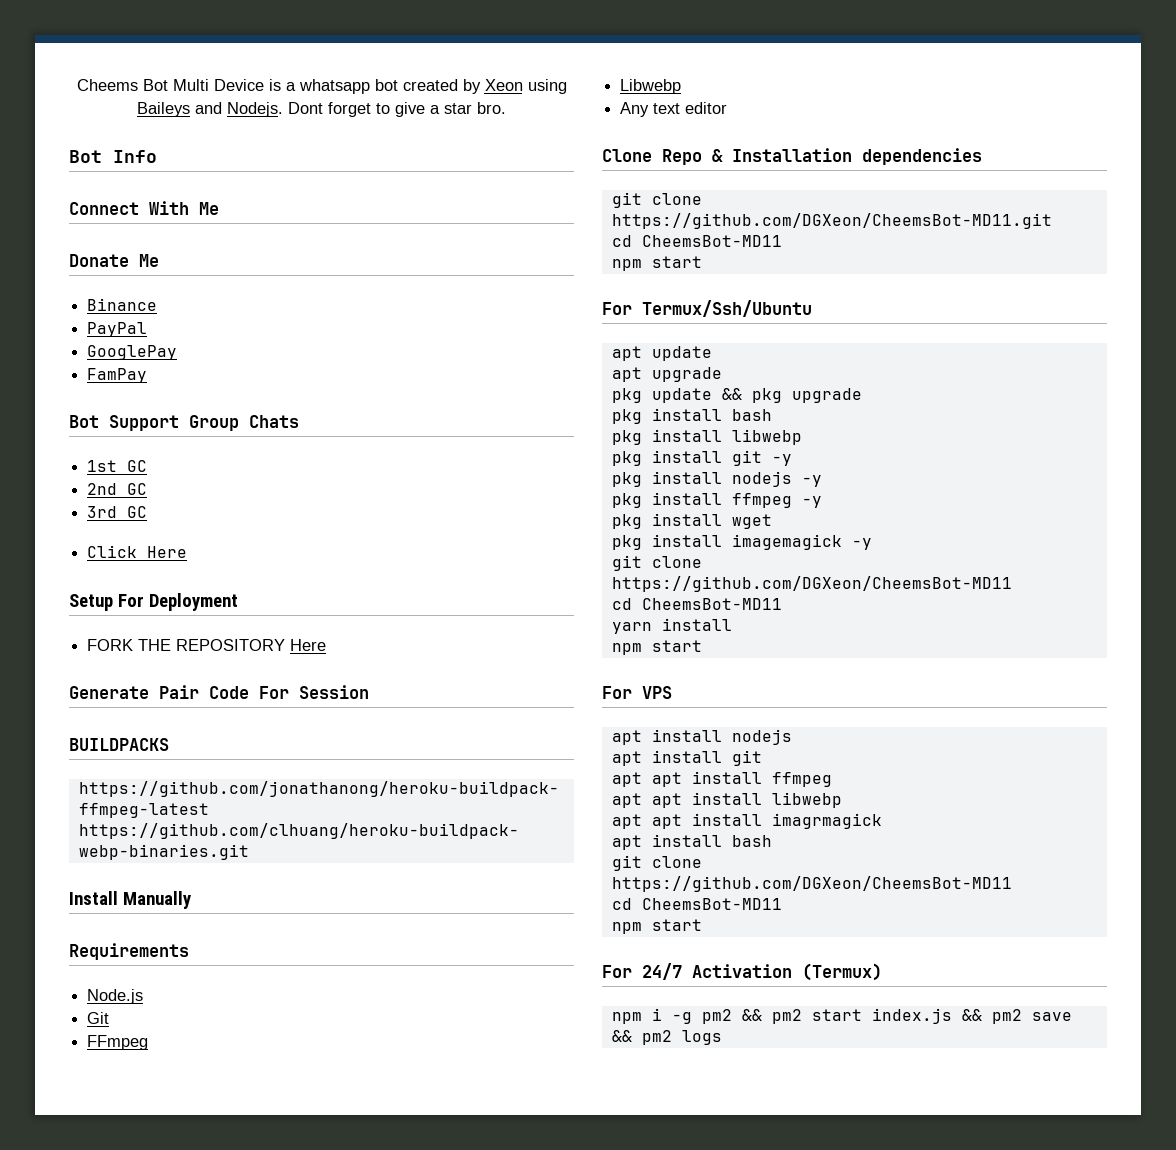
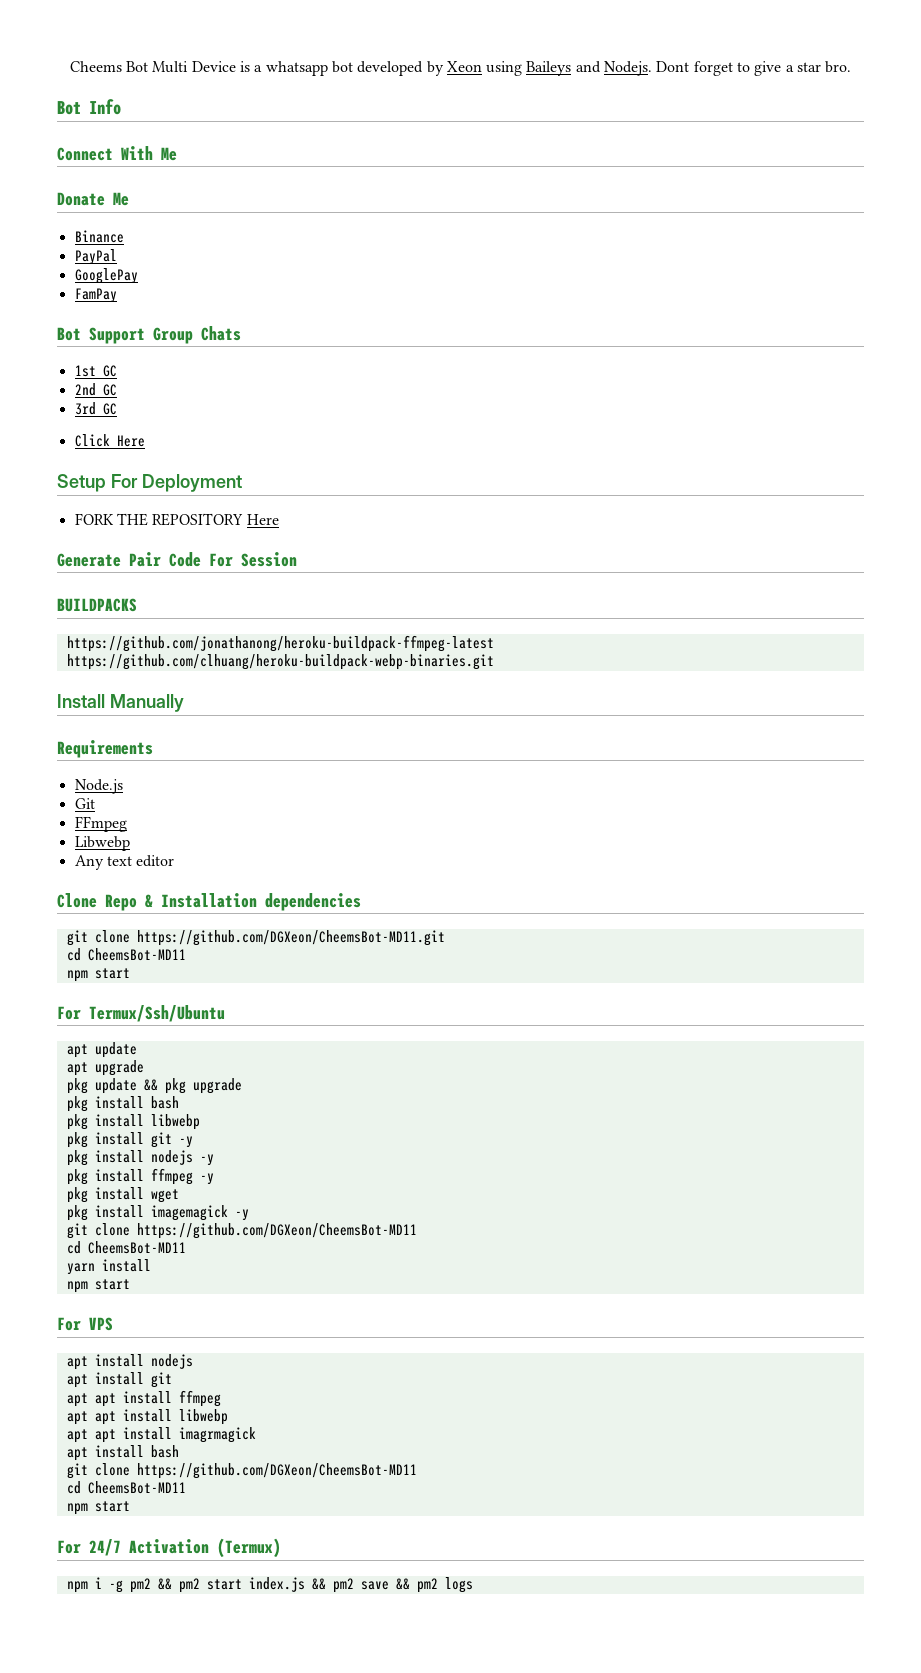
- Cheems Bot Multi Device is a whatsapp bot created by Xeon using Baileys and Nodejs.
+ Cheems Bot Multi Device is a whatsapp bot developed by Xeon using Baileys and Nodejs.

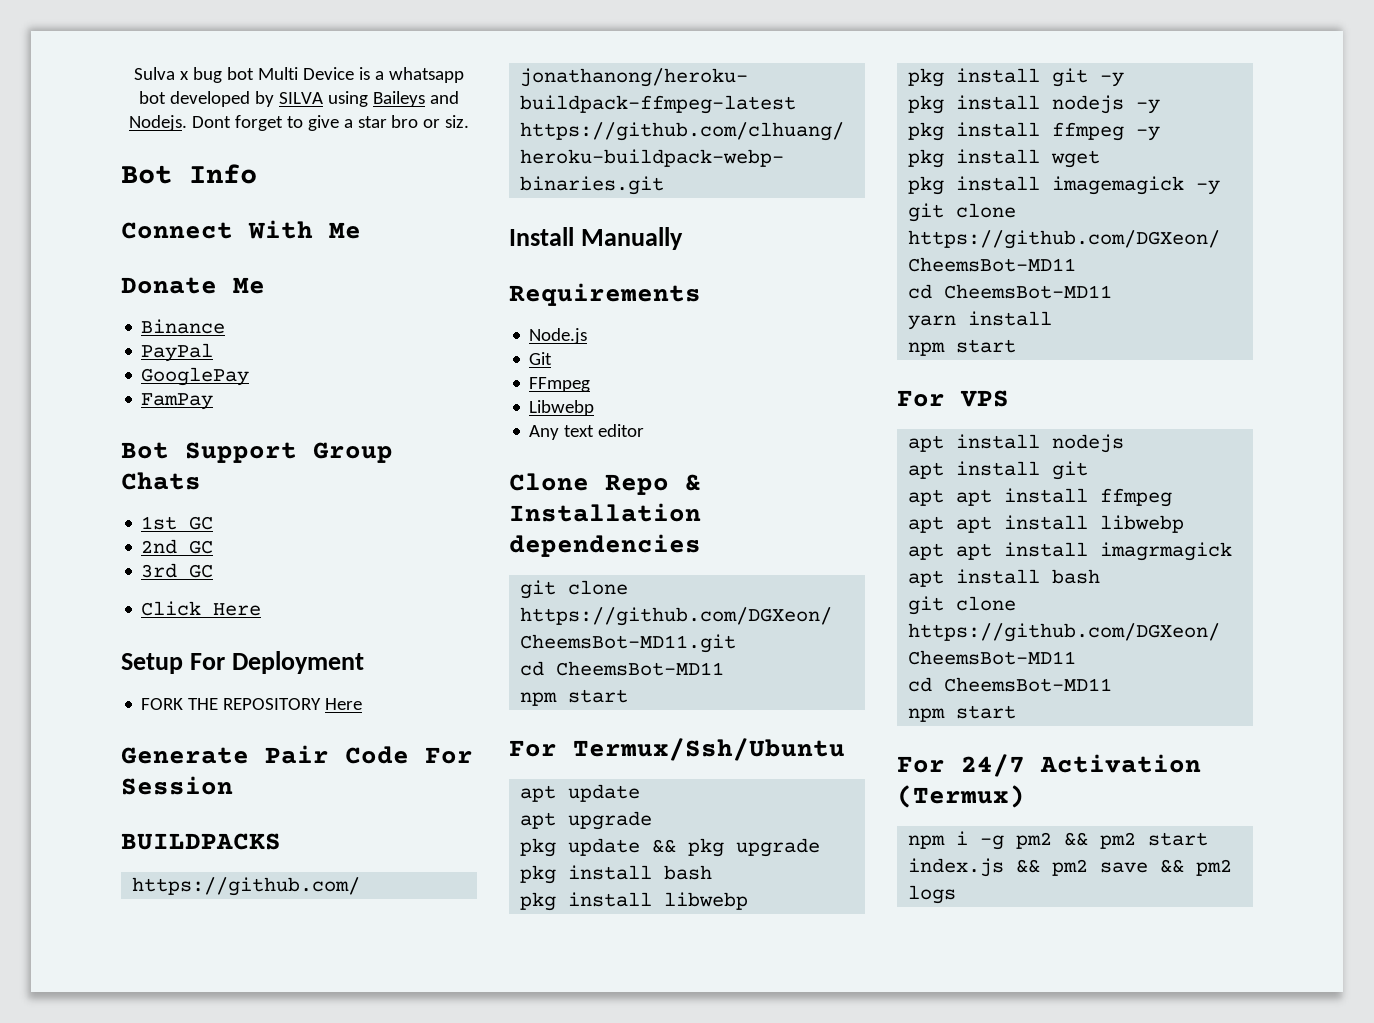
- Cheems Bot Multi Device is a whatsapp bot developed by Xeon using Baileys and Nodejs.
+ Sulva x bug bot Multi Device is a whatsapp bot developed by SILVA using Baileys and Nodejs.
- Dont forget to give a star bro.
+ Dont forget to give a star bro or siz.

